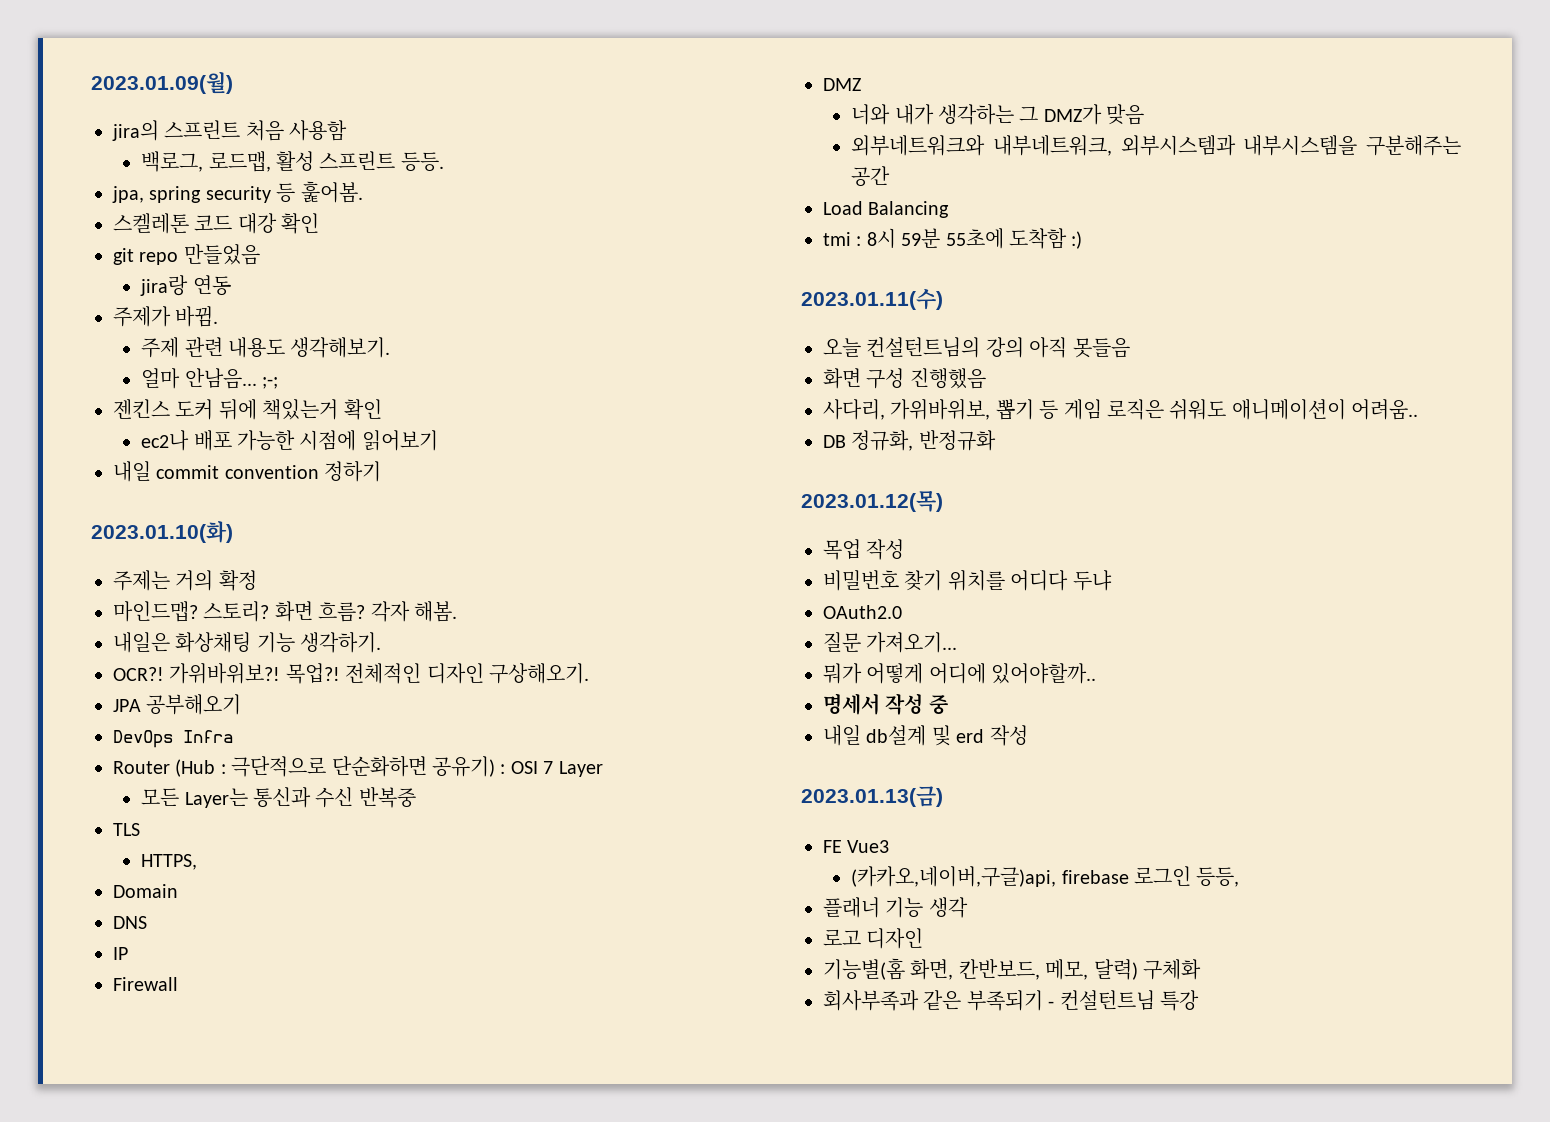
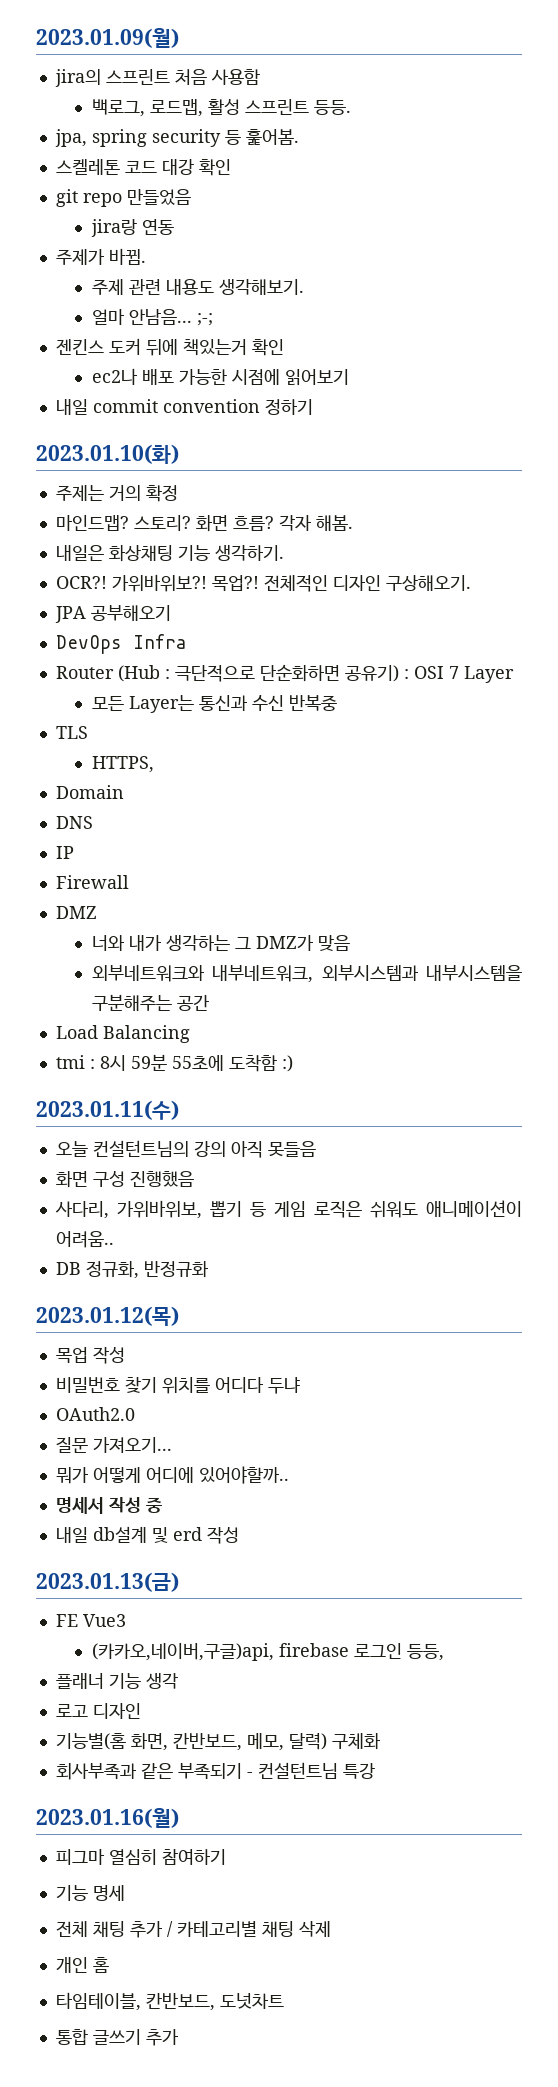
+ 2023.01.16(월)
+ 피그마 열심히 참여하기
+ 기능 명세
+ 전체 채팅 추가 / 카테고리별 채팅 삭제
+ 개인 홈
+ 타임테이블, 칸반보드, 도넛차트
+ 통합 글쓰기 추가

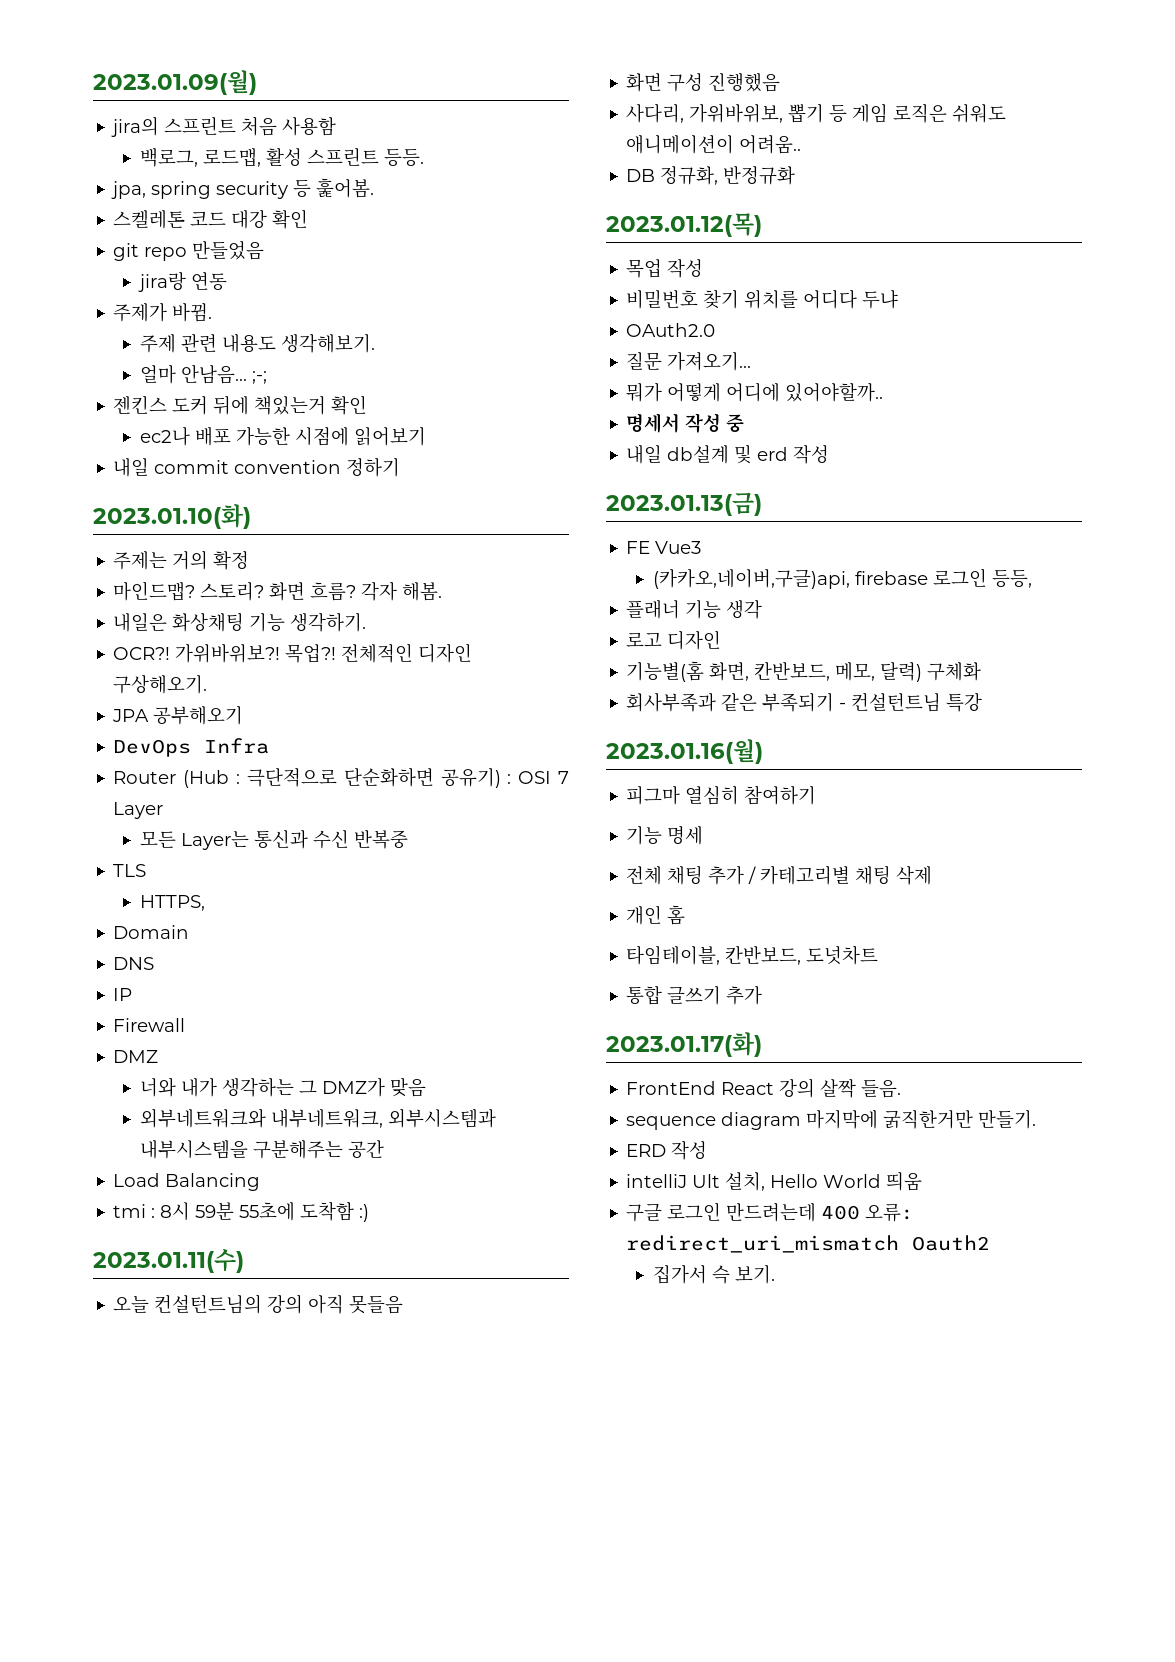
+ 2023.01.17(화)
+ FrontEnd React 강의 살짝 들음.
+ sequence diagram 마지막에 굵직한거만 만들기.
+ ERD 작성
+ intelliJ Ult 설치, Hello World 띄움
+ 구글 로그인 만드려는데 400 오류: redirect_uri_mismatch Oauth2
+ 집가서 슥 보기.

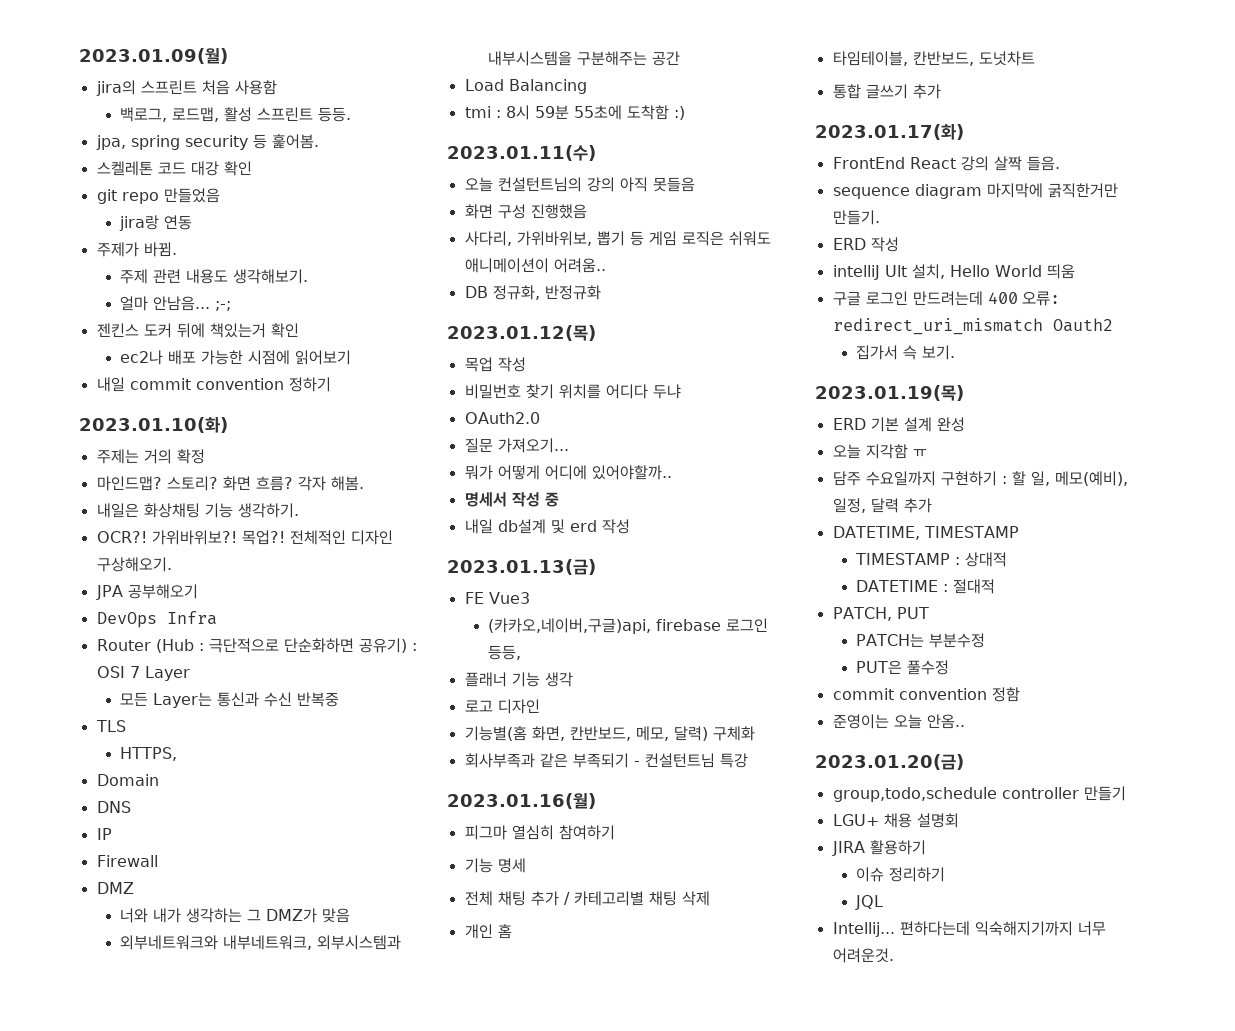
+ 2023.01.19(목)
+ ERD 기본 설계 완성
+ 오늘 지각함 ㅠ
+ 담주 수요일까지 구현하기 : 할 일, 메모(예비), 일정, 달력 추가
+ DATETIME, TIMESTAMP
+ TIMESTAMP : 상대적
+ DATETIME : 절대적
+ PATCH, PUT
+ PATCH는 부분수정
+ PUT은 풀수정
+ commit convention 정함
+ 준영이는 오늘 안옴..
+ 2023.01.20(금)
+ group,todo,schedule controller 만들기
+ LGU+ 채용 설명회
+ JIRA 활용하기
+ 이슈 정리하기
+ JQL
+ Intellij... 편하다는데 익숙해지기까지 너무 어려운것.

